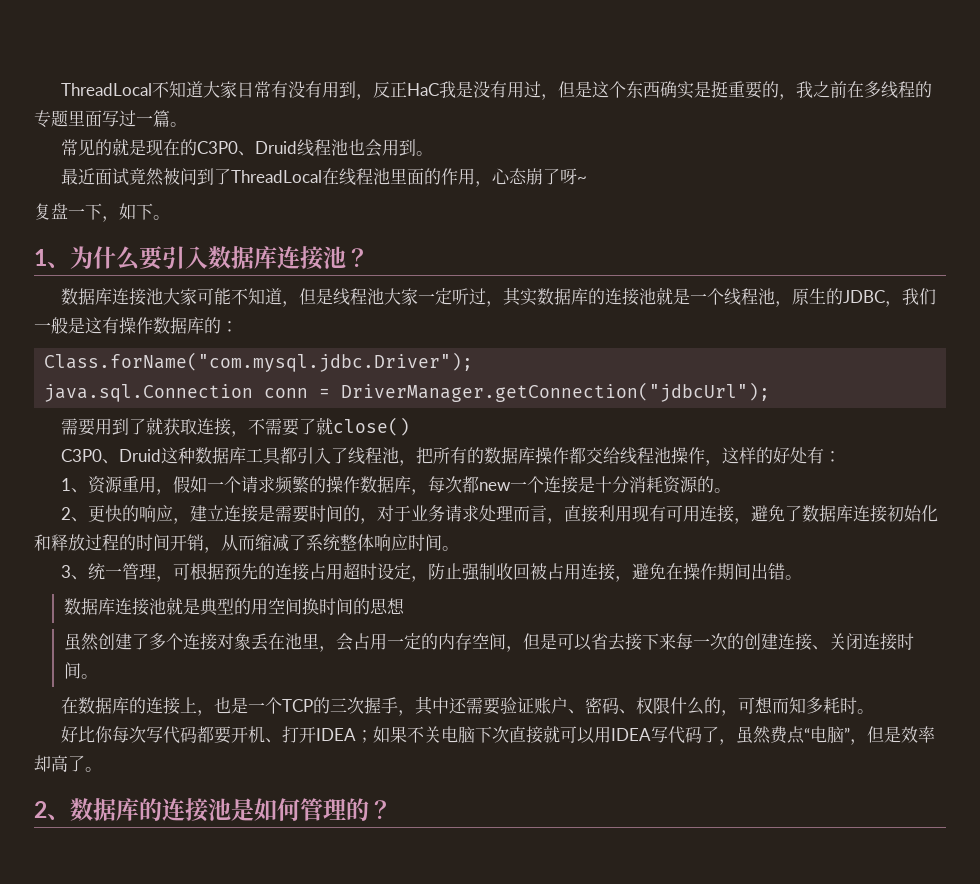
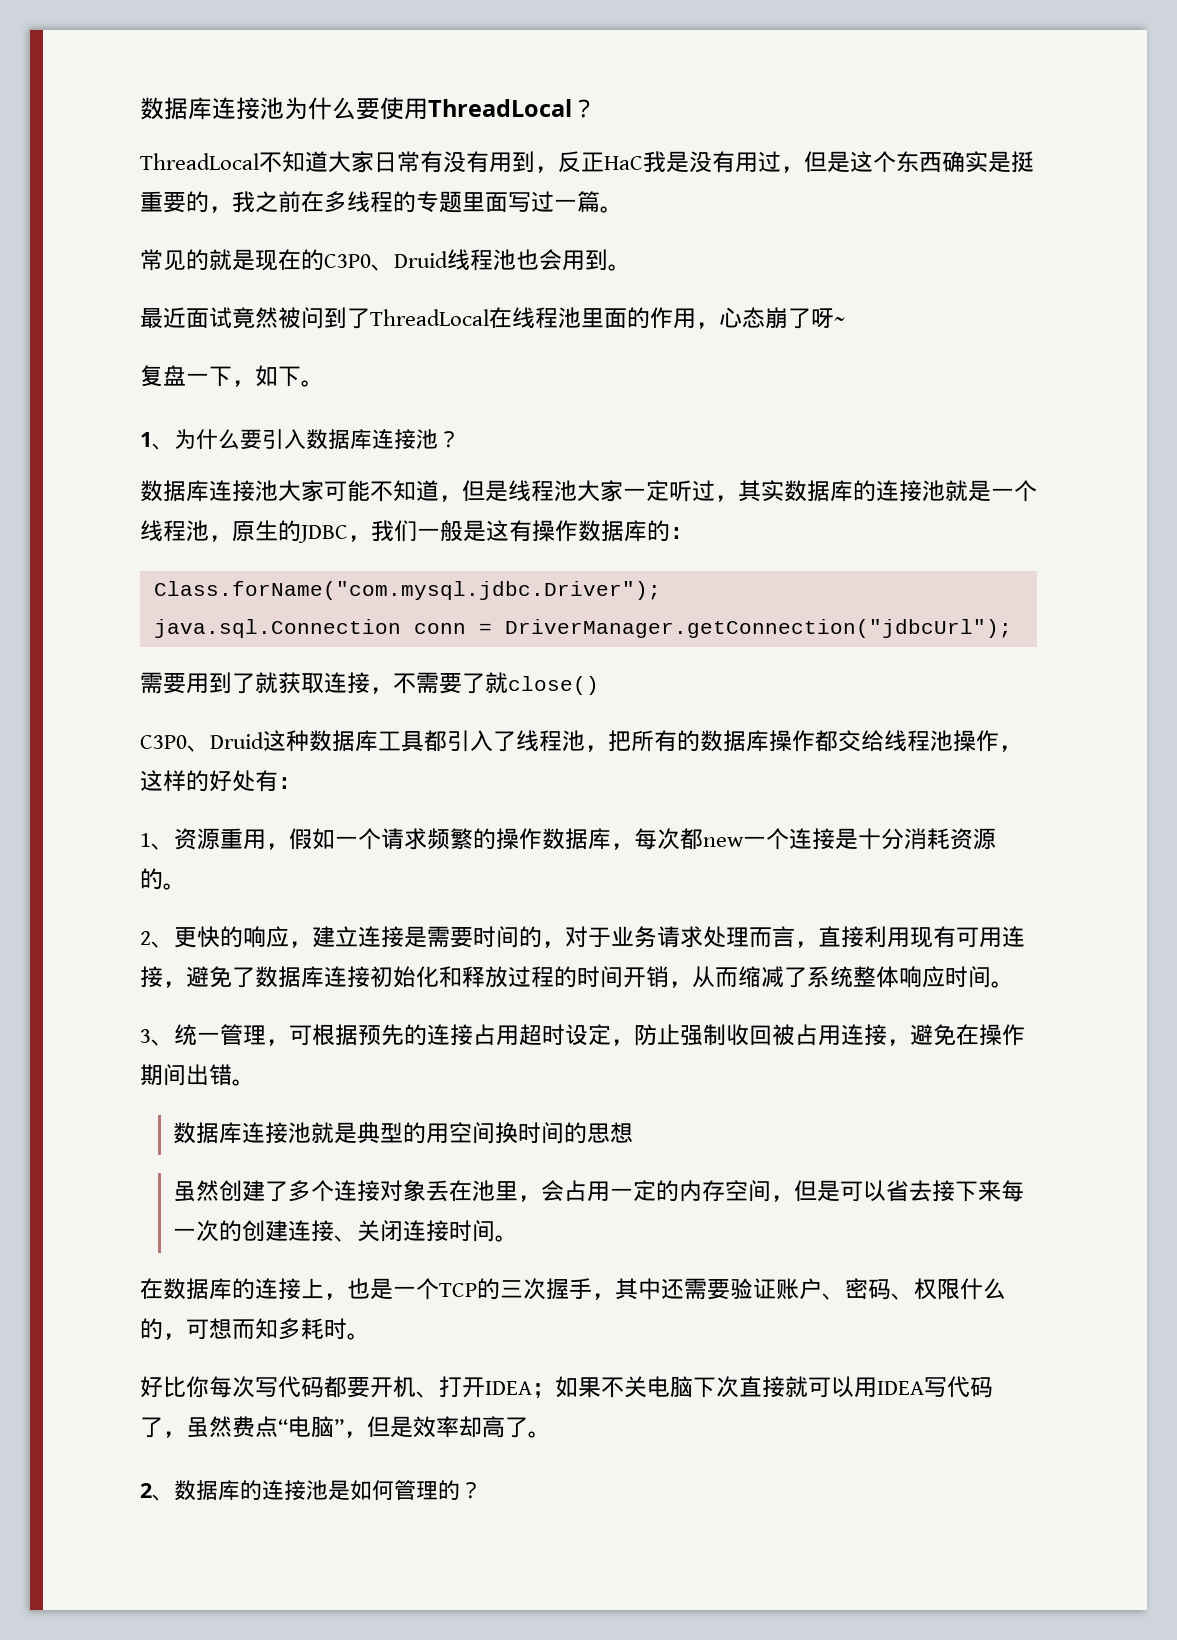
+ 数据库连接池为什么要使用ThreadLocal？

